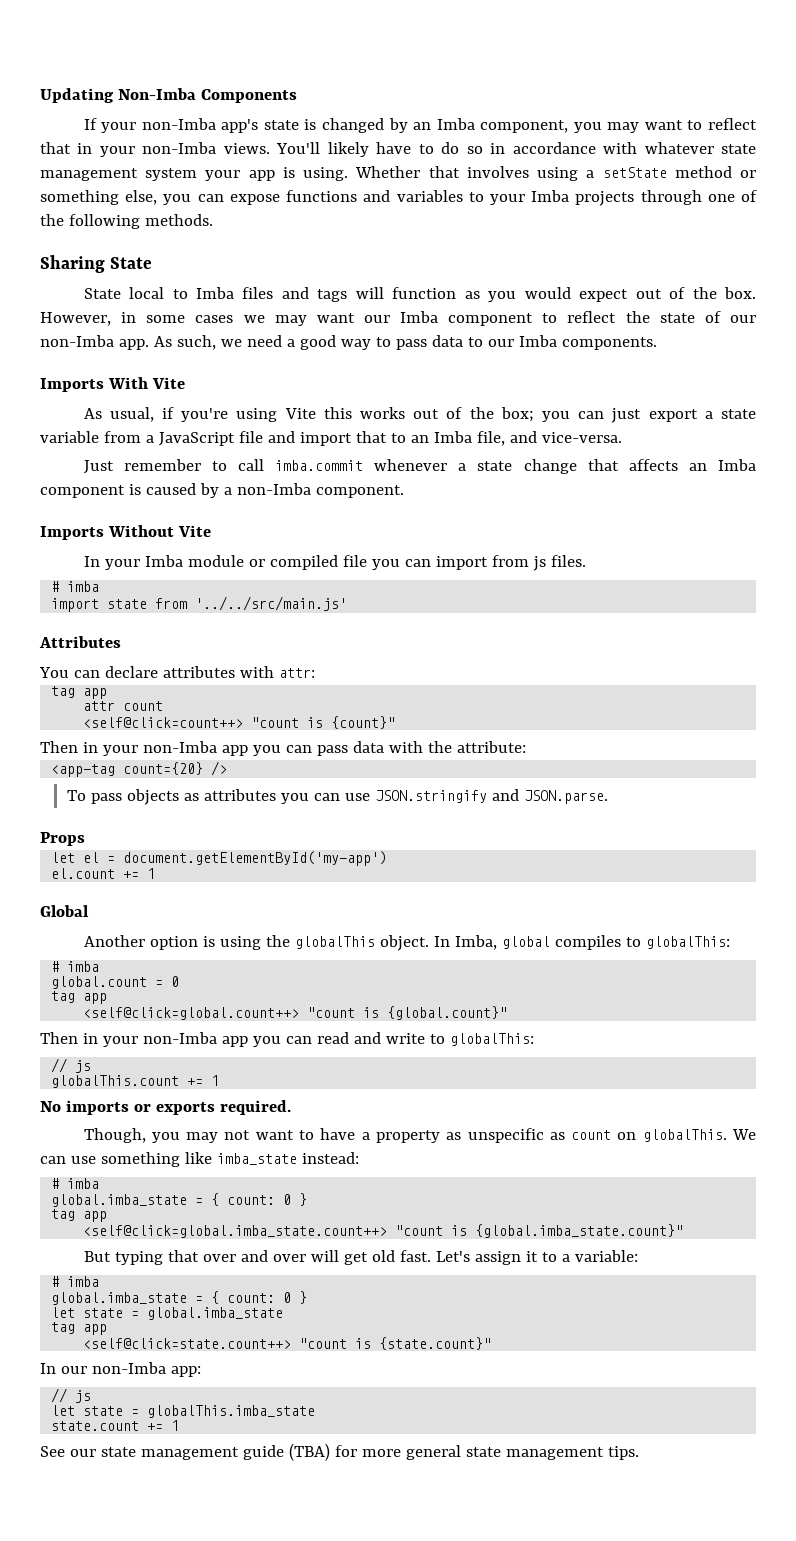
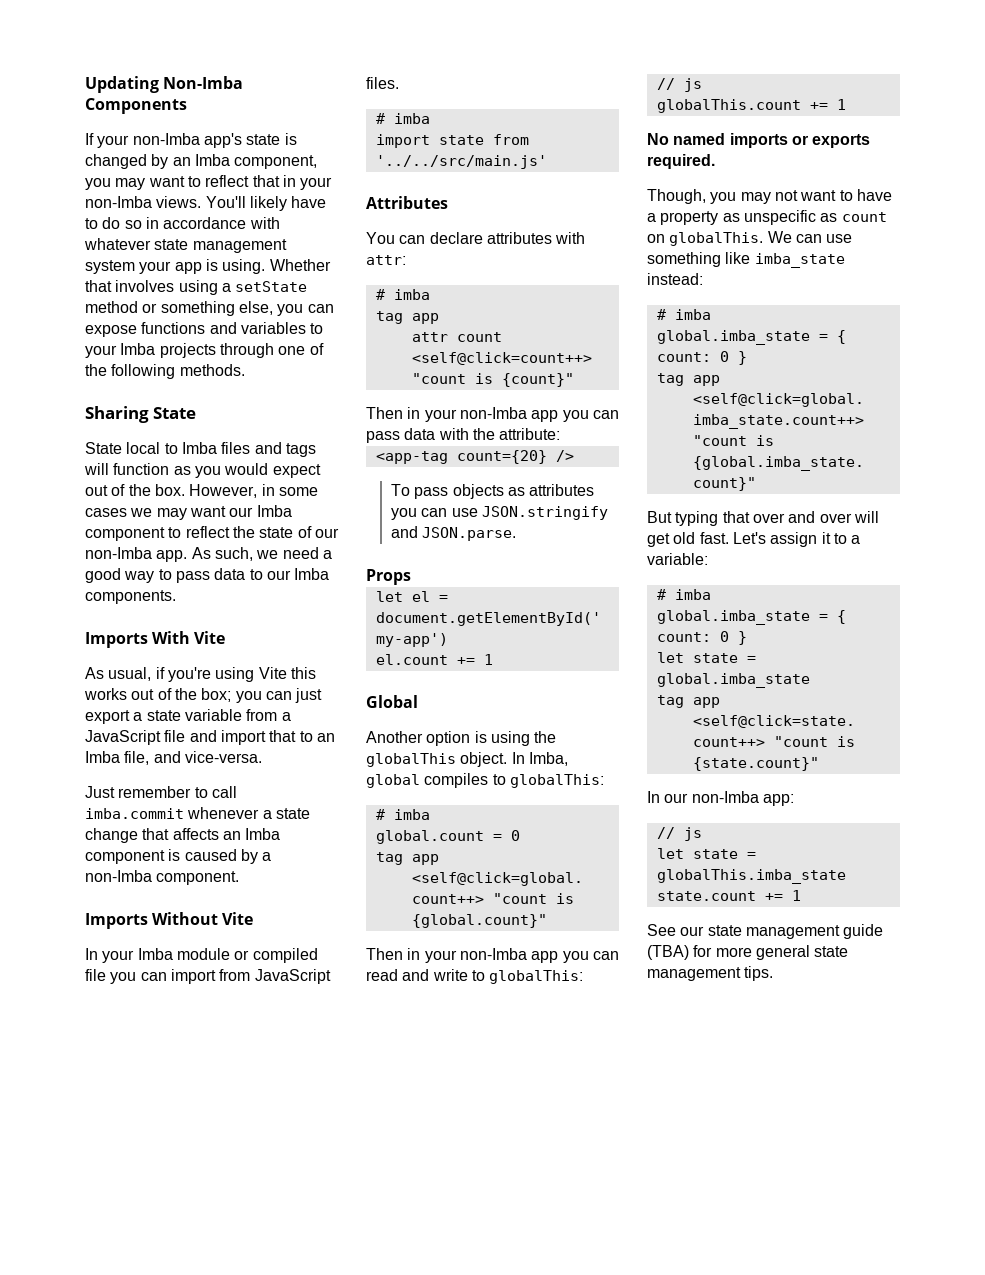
- In your Imba module or compiled file you can import from js files.
+ In your Imba module or compiled file you can import from JavaScript files.
  You can declare attributes with attr:
+ # imba
- No imports or exports required.
+ No named imports or exports required.

